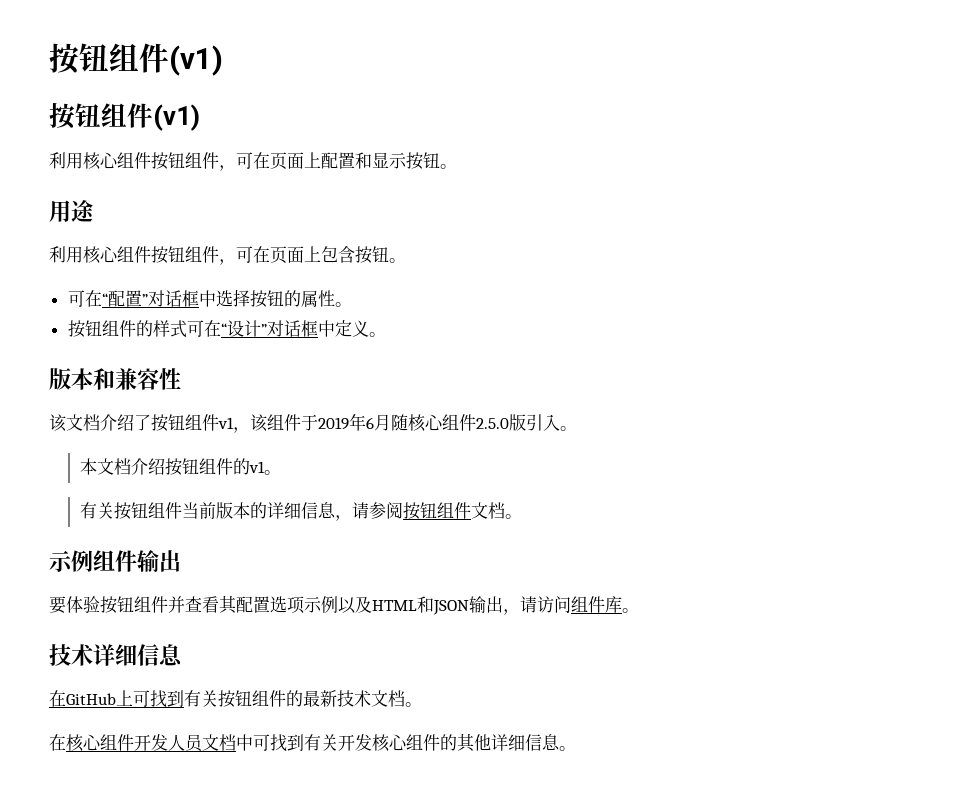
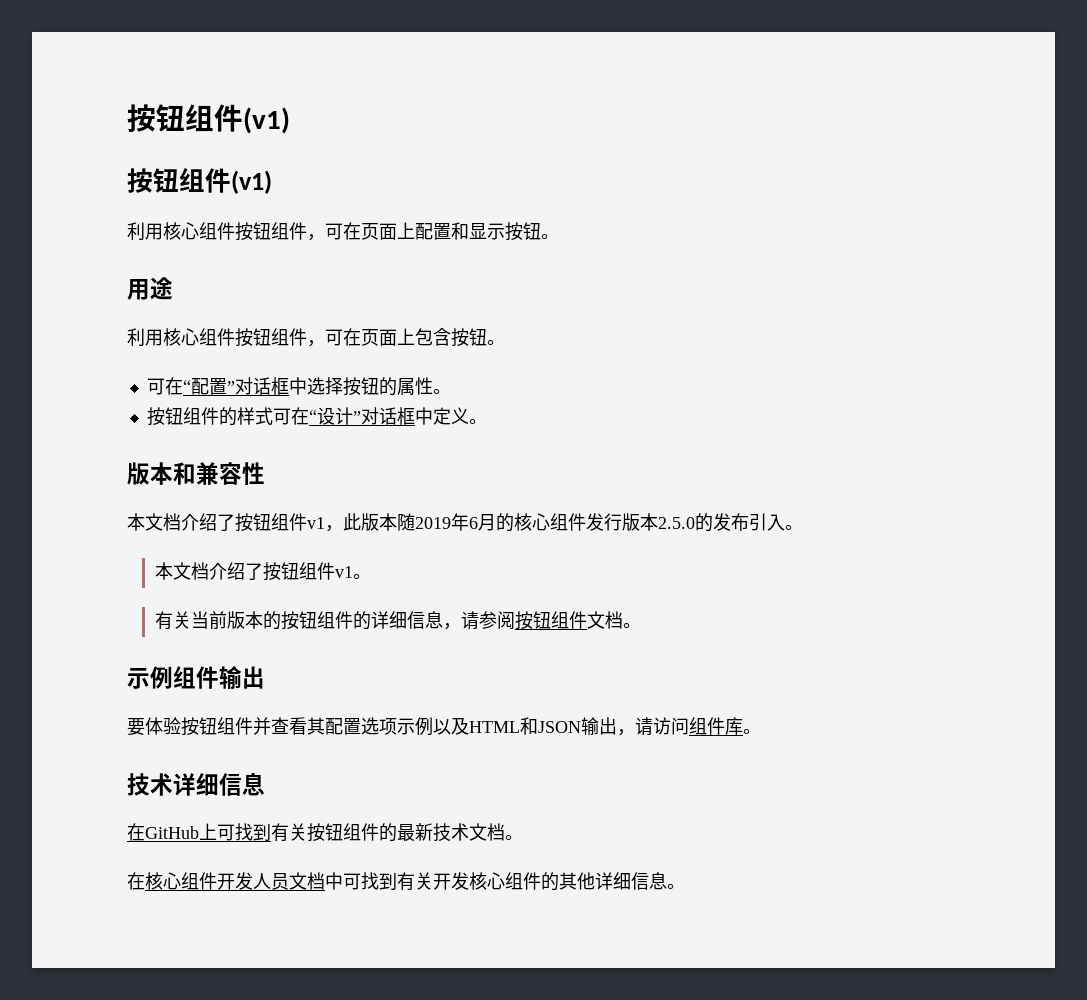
- 该文档介绍了按钮组件v1，该组件于2019年6月随核心组件2.5.0版引入。
+ 本文档介绍了按钮组件v1，此版本随2019年6月的核心组件发行版本2.5.0的发布引入。
- 本文档介绍按钮组件的v1。
+ 本文档介绍了按钮组件v1。
- 有关按钮组件当前版本的详细信息，请参阅按钮组件文档。
+ 有关当前版本的按钮组件的详细信息，请参阅按钮组件文档。

